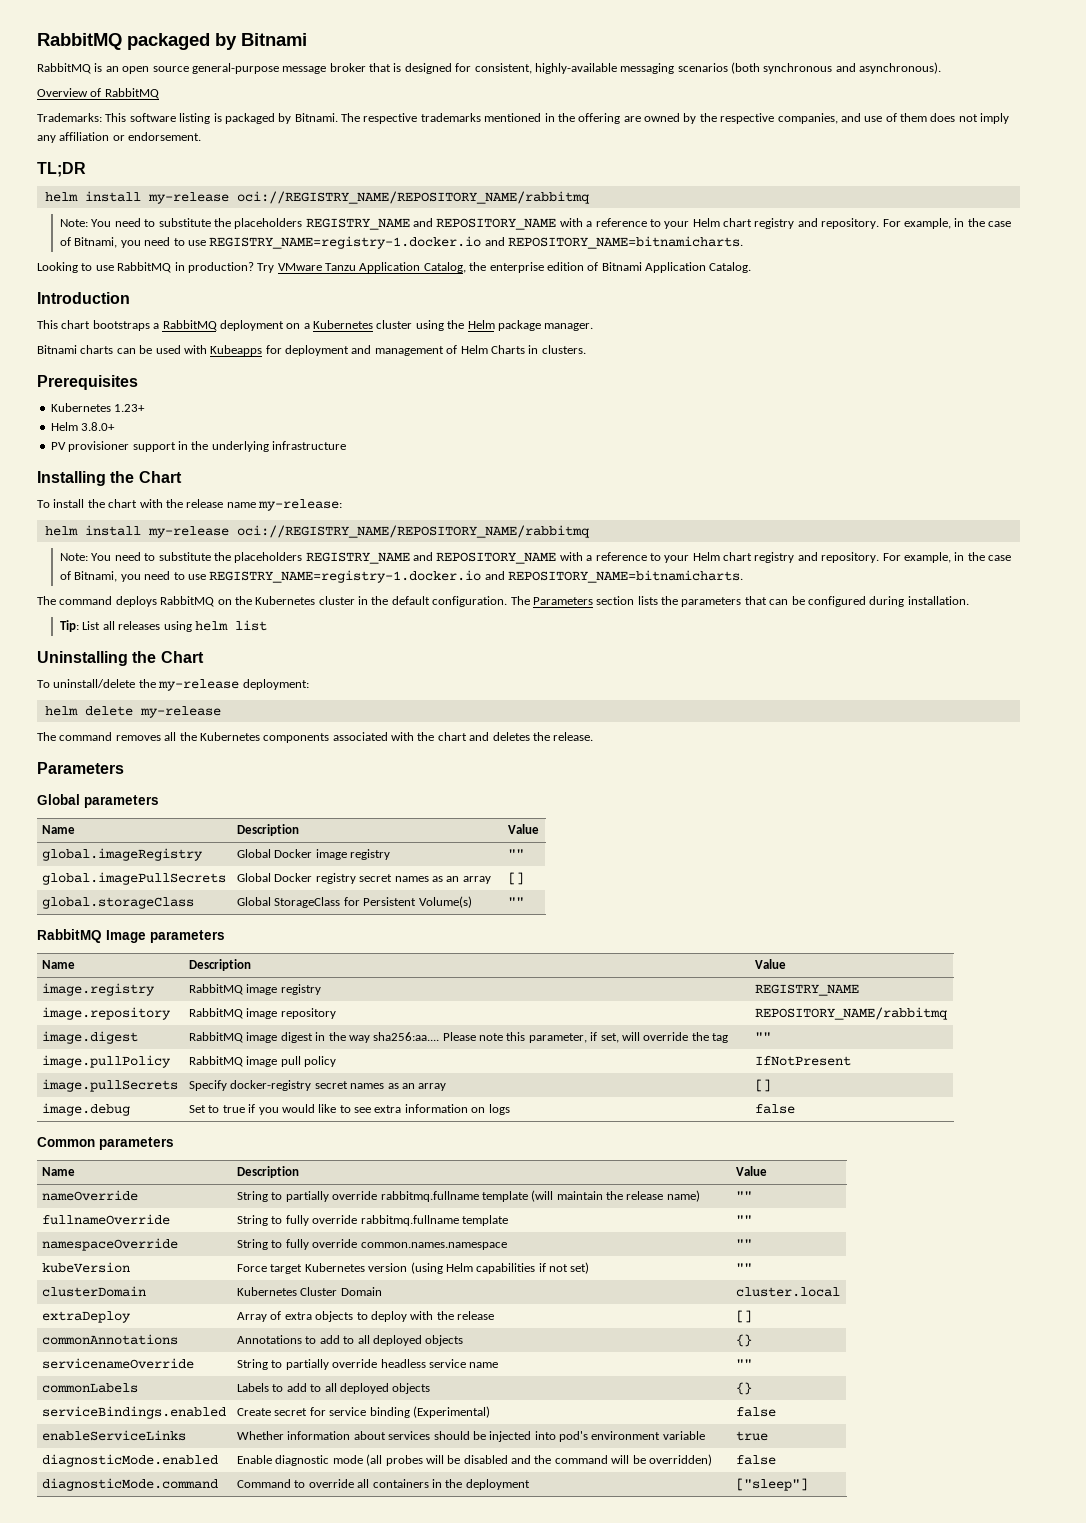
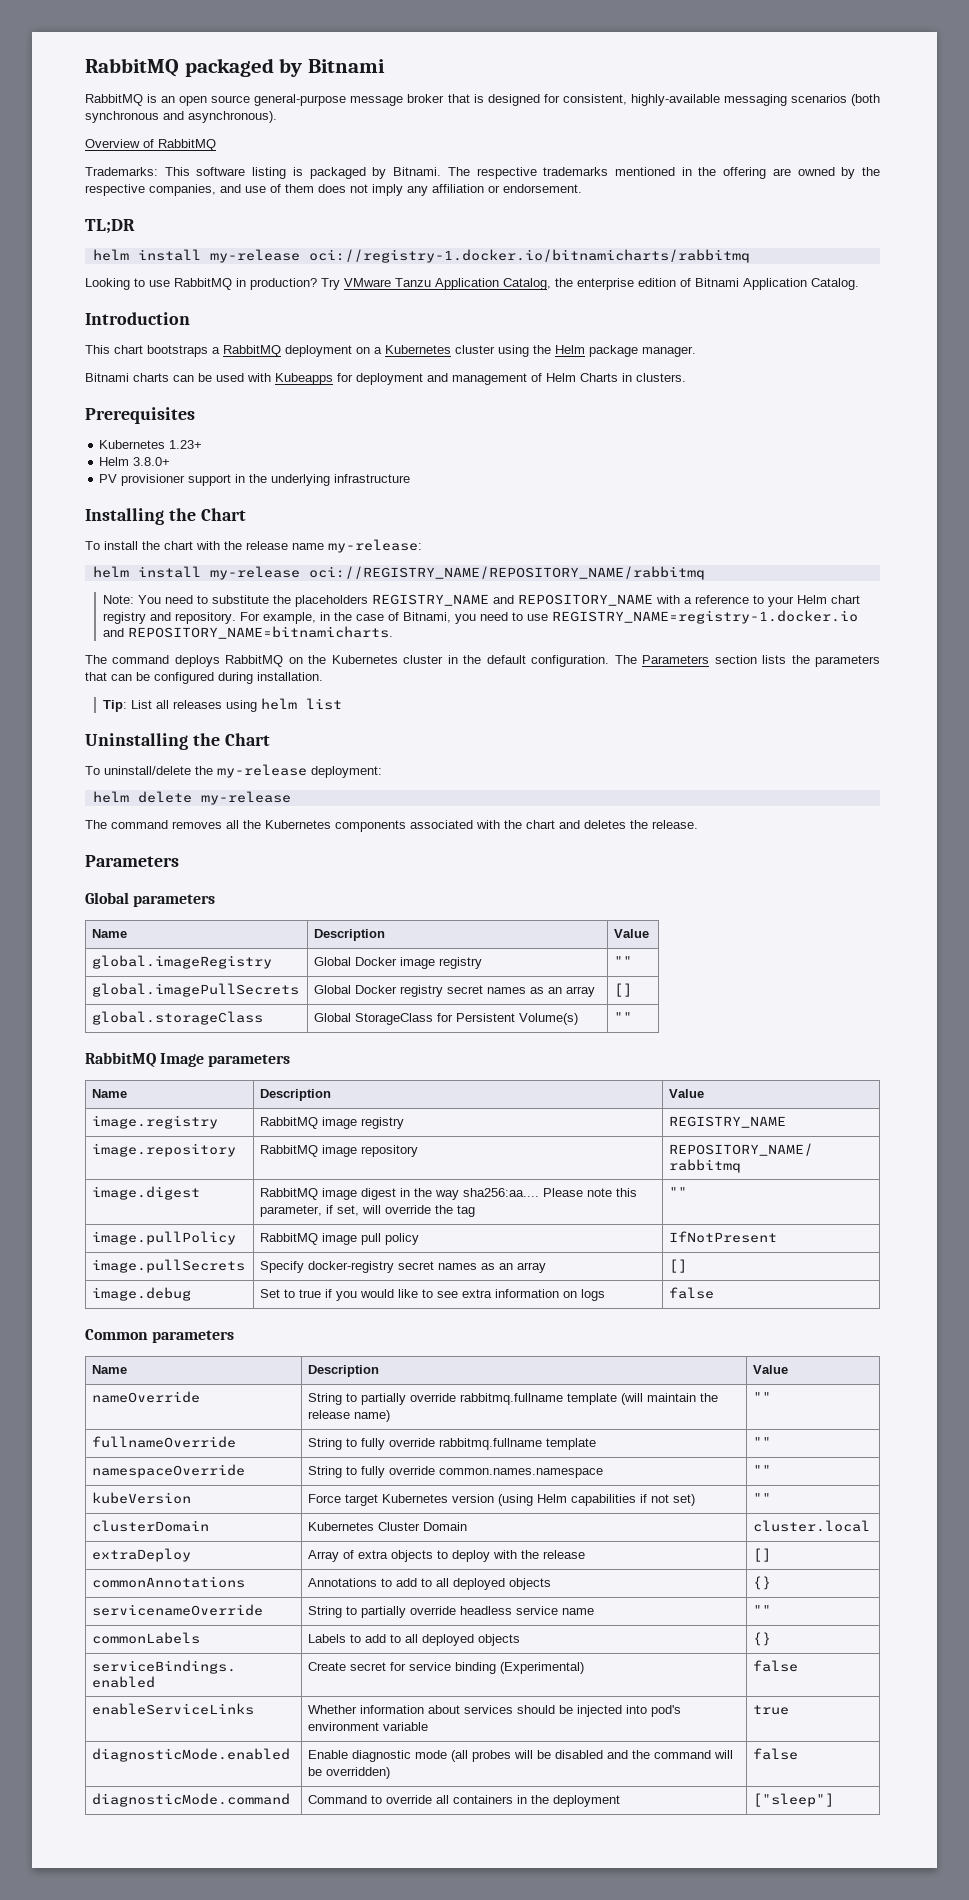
  TL;DR
- helm install my-release oci://REGISTRY_NAME/REPOSITORY_NAME/rabbitmq
- Note: You need to substitute the placeholders REGISTRY_NAME and REPOSITORY_NAME with a reference to your Helm chart registry and repository. For example, in the case of Bitnami, you need to use REGISTRY_NAME=registry-1.docker.io and REPOSITORY_NAME=bitnamicharts.
+ helm install my-release oci://registry-1.docker.io/bitnamicharts/rabbitmq

